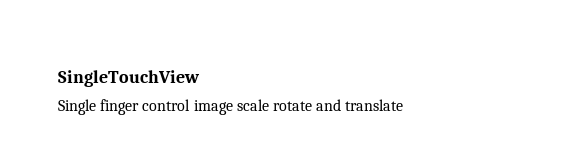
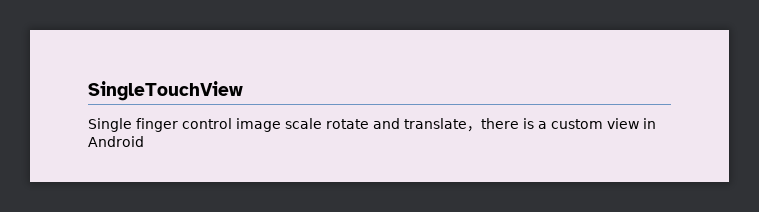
- Single finger control image scale rotate and translate
+ Single finger control image scale rotate and translate，there is a custom view in Android

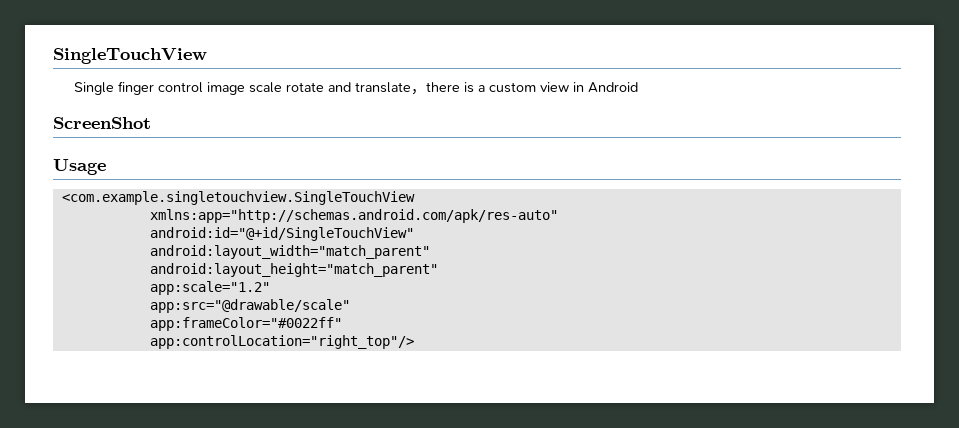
+ ScreenShot
+ Usage
+ <com.example.singletouchview.SingleTouchView
+ xmlns:app="http://schemas.android.com/apk/res-auto"
+ android:id="@+id/SingleTouchView"
+ android:layout_width="match_parent"
+ android:layout_height="match_parent"
+ app:scale="1.2"
+ app:src="@drawable/scale"
+ app:frameColor="#0022ff"
+ app:controlLocation="right_top"/>

